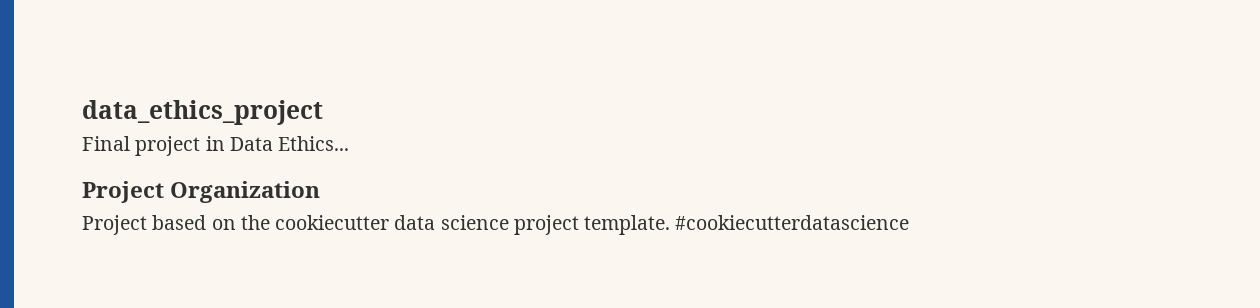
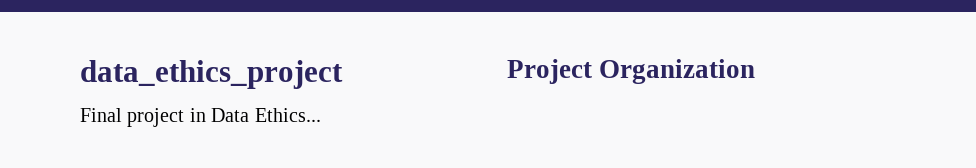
- Project based on the cookiecutter data science project template. #cookiecutterdatascience

